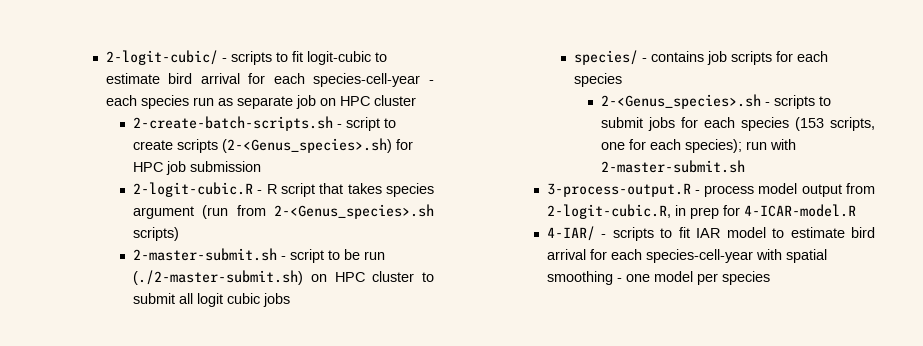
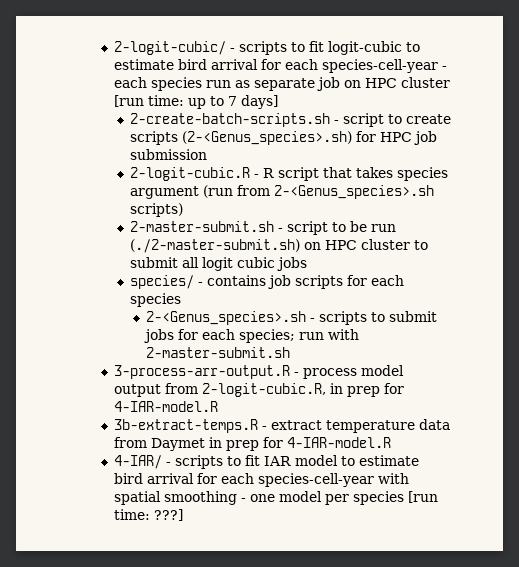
- 2-logit-cubic/ - scripts to fit logit-cubic to estimate bird arrival for each species-cell-year - each species run as separate job on HPC cluster
+ 2-logit-cubic/ - scripts to fit logit-cubic to estimate bird arrival for each species-cell-year - each species run as separate job on HPC cluster [run time: up to 7 days]
- 2-<Genus_species>.sh - scripts to submit jobs for each species (153 scripts, one for each species); run with 2-master-submit.sh
+ 2-<Genus_species>.sh - scripts to submit jobs for each species; run with 2-master-submit.sh
- 3-process-output.R - process model output from 2-logit-cubic.R, in prep for 4-ICAR-model.R
+ 3-process-arr-output.R - process model output from 2-logit-cubic.R, in prep for 4-IAR-model.R
+ 3b-extract-temps.R - extract temperature data from Daymet in prep for 4-IAR-model.R
- 4-IAR/ - scripts to fit IAR model to estimate bird arrival for each species-cell-year with spatial smoothing - one model per species
+ 4-IAR/ - scripts to fit IAR model to estimate bird arrival for each species-cell-year with spatial smoothing - one model per species [run time: ???]

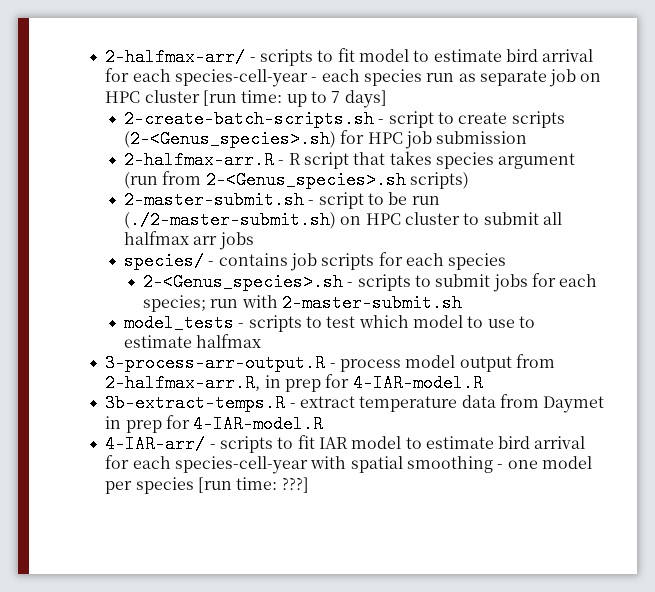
- 2-logit-cubic/ - scripts to fit logit-cubic to estimate bird arrival for each species-cell-year - each species run as separate job on HPC cluster [run time: up to 7 days]
+ 2-halfmax-arr/ - scripts to fit model to estimate bird arrival for each species-cell-year - each species run as separate job on HPC cluster [run time: up to 7 days]
- 2-logit-cubic.R - R script that takes species argument (run from 2-<Genus_species>.sh scripts)
+ 2-halfmax-arr.R - R script that takes species argument (run from 2-<Genus_species>.sh scripts)
- 2-master-submit.sh - script to be run (./2-master-submit.sh) on HPC cluster to submit all logit cubic jobs
+ 2-master-submit.sh - script to be run (./2-master-submit.sh) on HPC cluster to submit all halfmax arr jobs
+ model_tests - scripts to test which model to use to estimate halfmax
- 3-process-arr-output.R - process model output from 2-logit-cubic.R, in prep for 4-IAR-model.R
+ 3-process-arr-output.R - process model output from 2-halfmax-arr.R, in prep for 4-IAR-model.R
- 4-IAR/ - scripts to fit IAR model to estimate bird arrival for each species-cell-year with spatial smoothing - one model per species [run time: ???]
+ 4-IAR-arr/ - scripts to fit IAR model to estimate bird arrival for each species-cell-year with spatial smoothing - one model per species [run time: ???]

